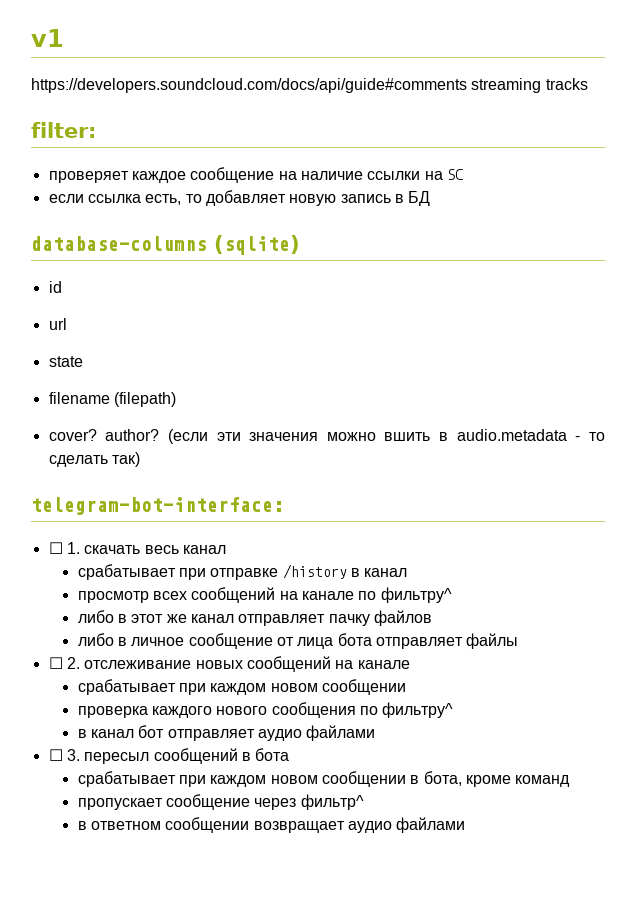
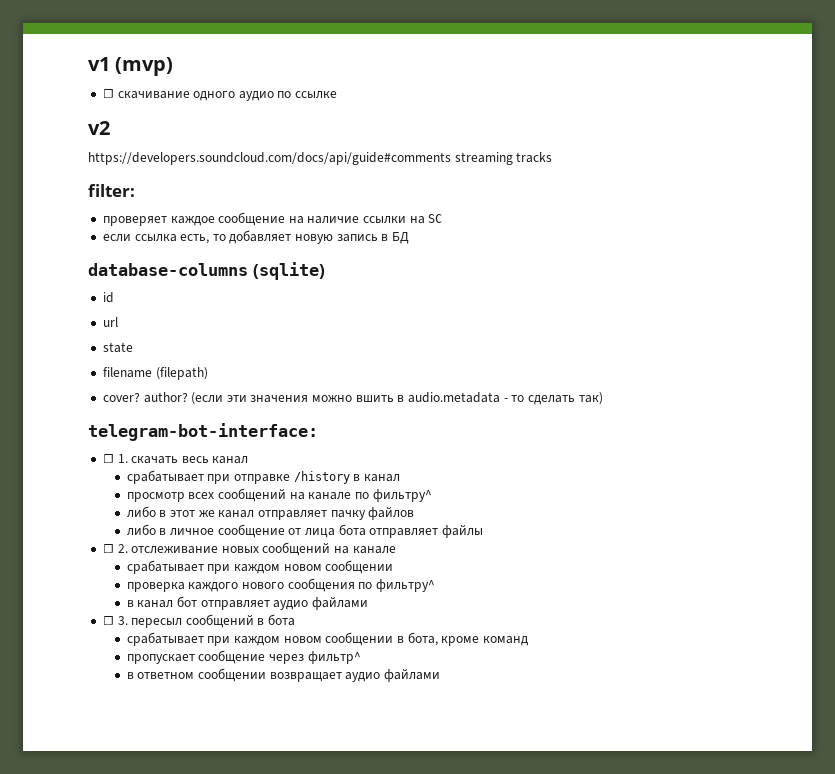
- v1
+ v1 (mvp)
+ ☐ скачивание одного аудио по ссылке
+ v2

